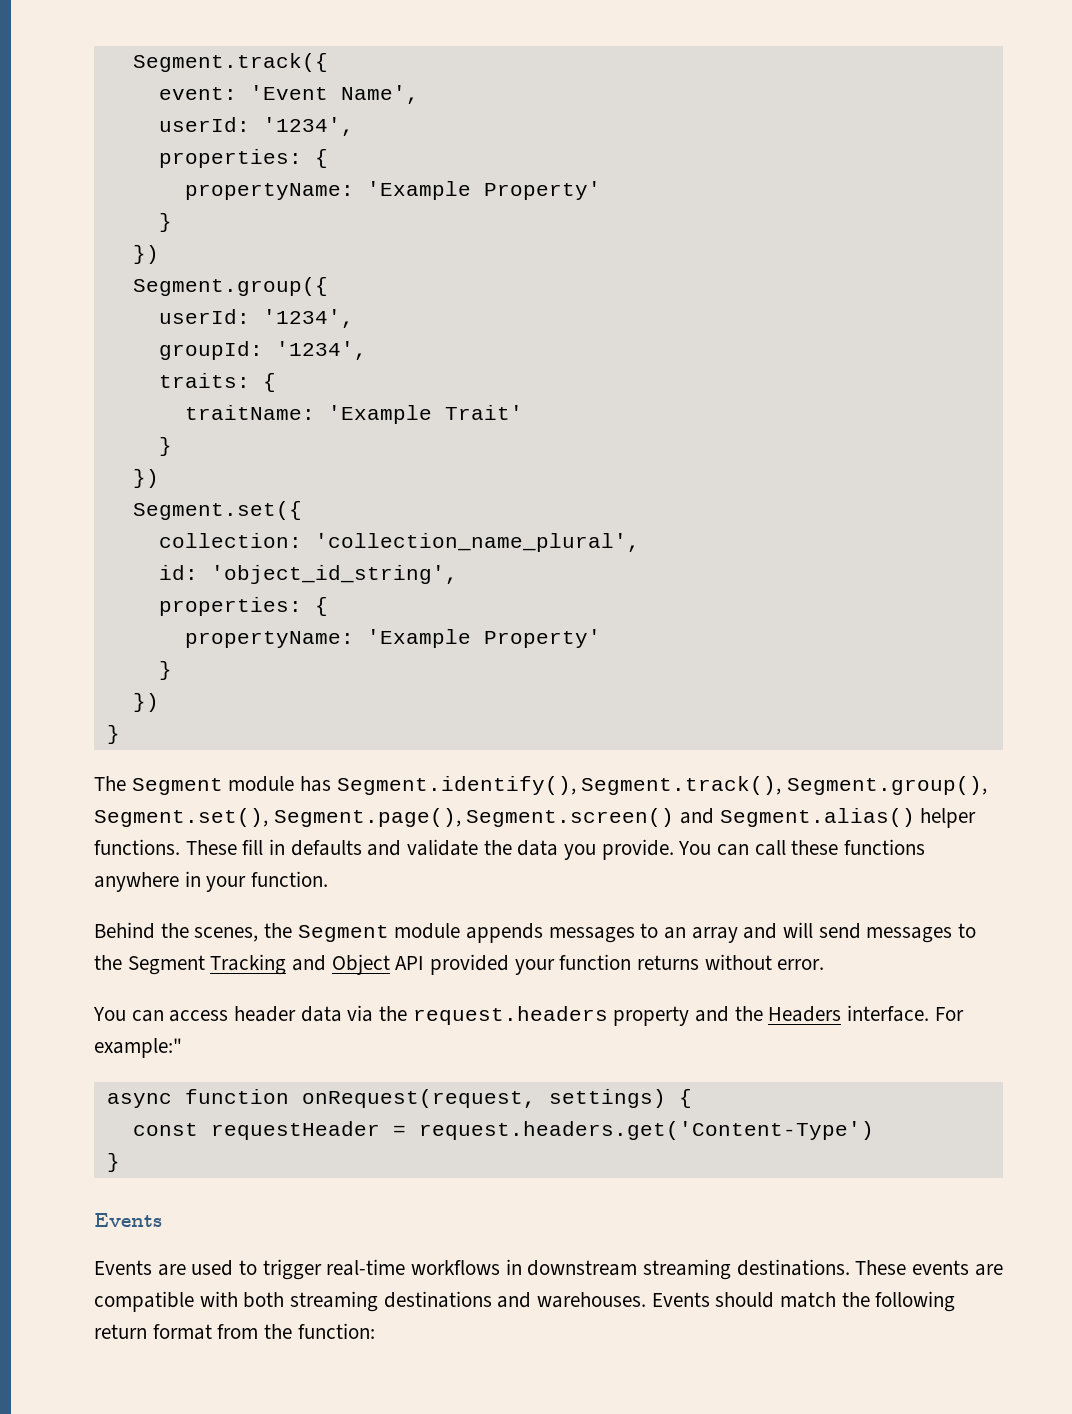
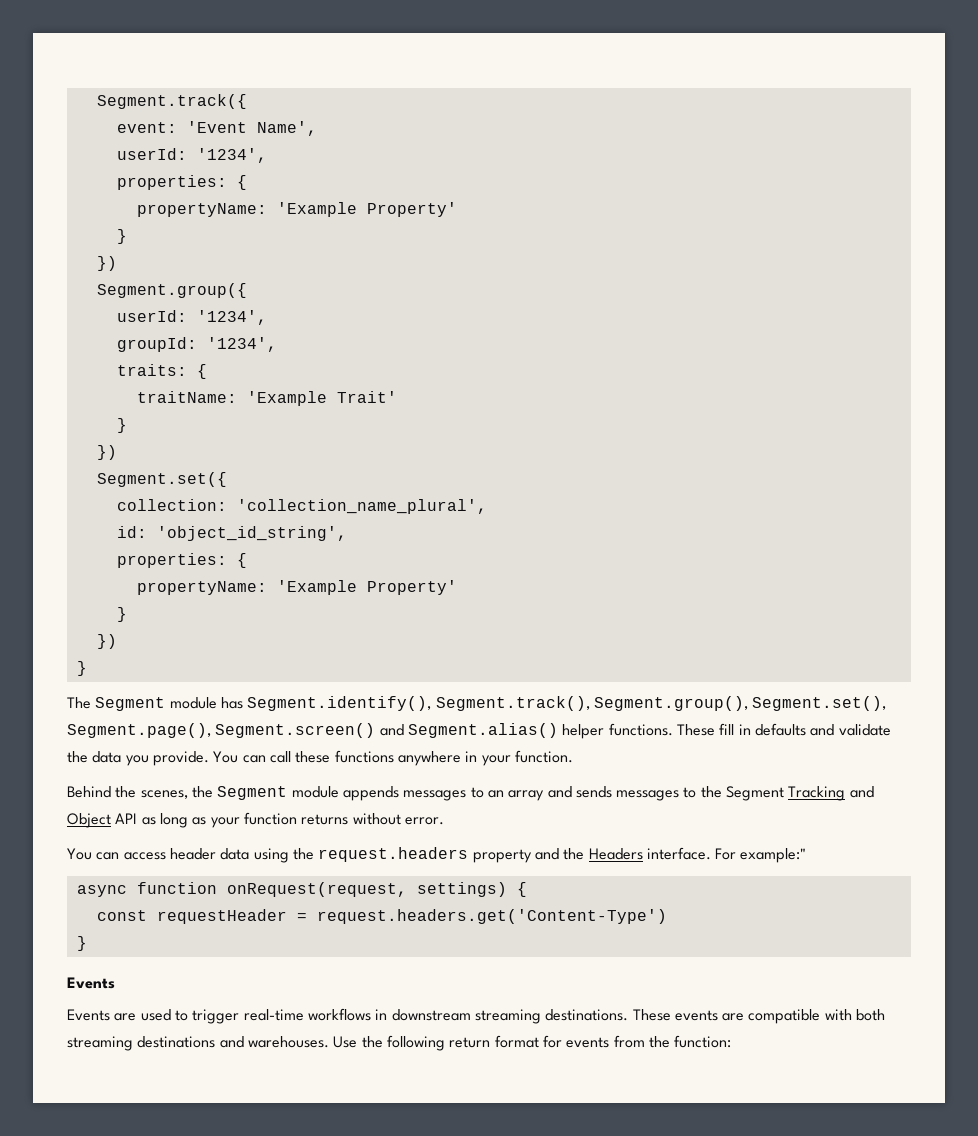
- Behind the scenes, the Segment module appends messages to an array and will send messages to the Segment Tracking and Object API provided your function returns without error.
+ Behind the scenes, the Segment module appends messages to an array and sends messages to the Segment Tracking and Object API as long as your function returns without error.
- You can access header data via the request.headers property and the Headers interface.
+ You can access header data using the request.headers property and the Headers interface.
- Events should match the following return format from the function:
+ Use the following return format for events from the function:

